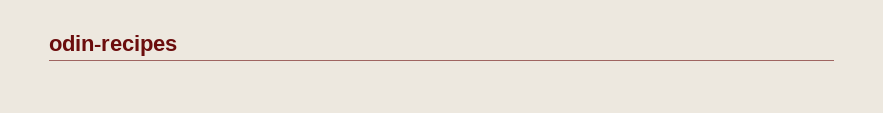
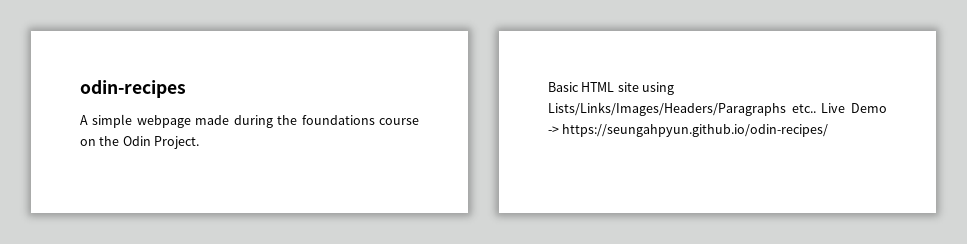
+ A simple webpage made during the foundations course on the Odin Project.
+ Basic HTML site using Lists/Links/Images/Headers/Paragraphs etc.. Live Demo -> https://seungahpyun.github.io/odin-recipes/

